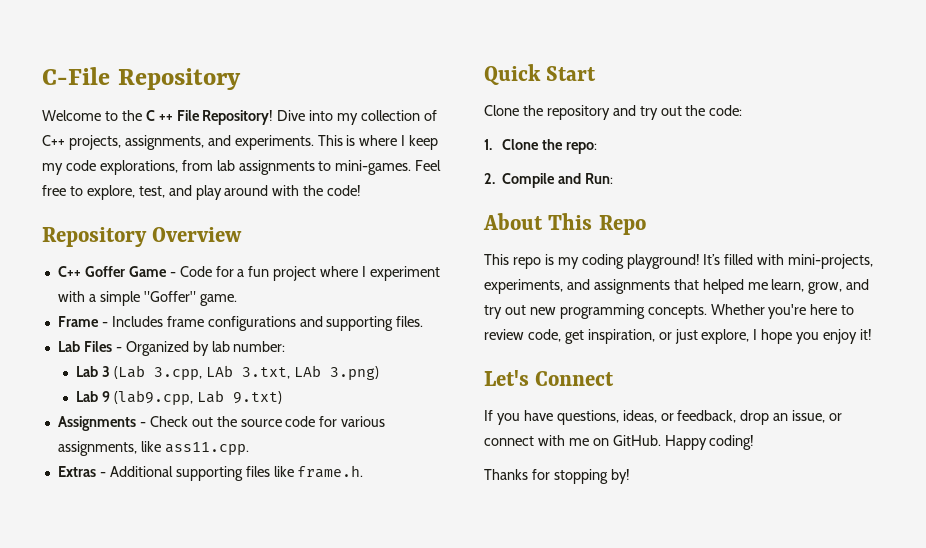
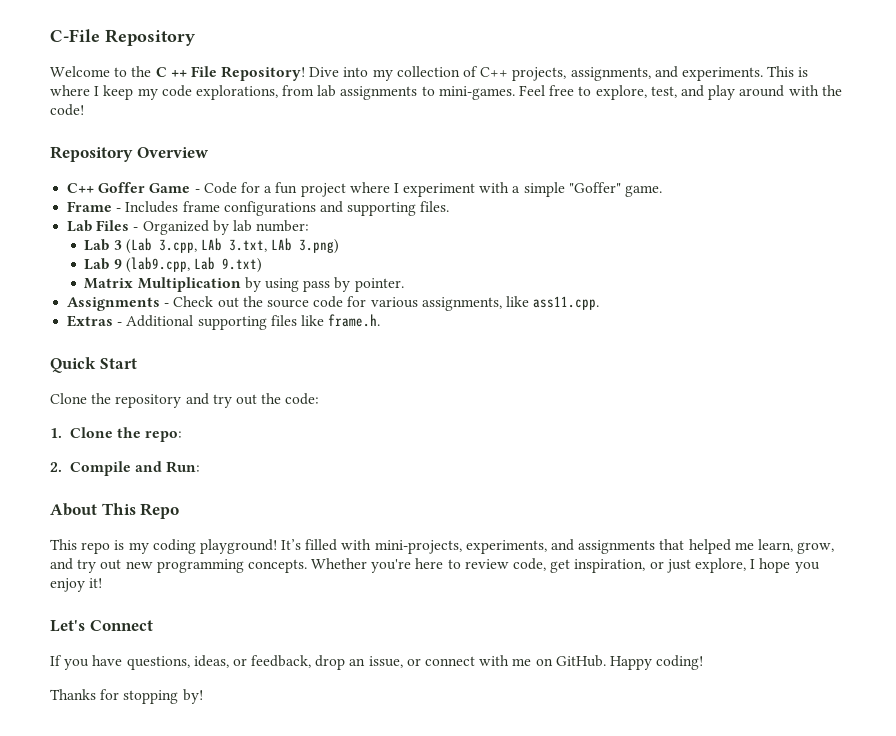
+ Matrix Multiplication by using pass by pointer.

